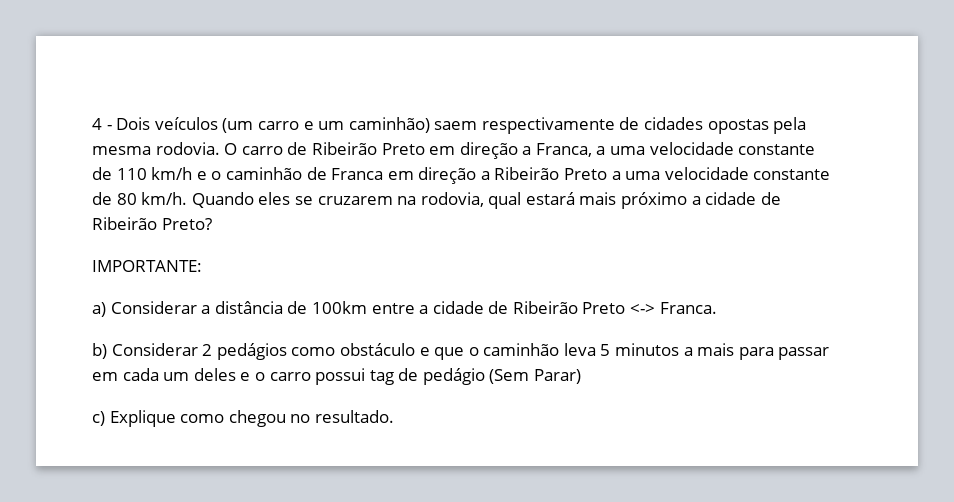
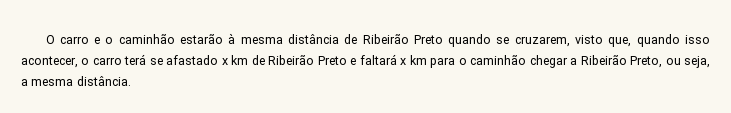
- 4 - Dois veículos (um carro e um caminhão) saem respectivamente de cidades opostas pela mesma rodovia. O carro de Ribeirão Preto em direção a Franca, a uma velocidade constante de 110 km/h e o caminhão de Franca em direção a Ribeirão Preto a uma velocidade constante de 80 km/h. Quando eles se cruzarem na rodovia, qual estará mais próximo a cidade de Ribeirão Preto?
- IMPORTANTE:
- a) Considerar a distância de 100km entre a cidade de Ribeirão Preto <-> Franca.
- b) Considerar 2 pedágios como obstáculo e que o caminhão leva 5 minutos a mais para passar em cada um deles e o carro possui tag de pedágio (Sem Parar)
- c) Explique como chegou no resultado.
+ O carro e o caminhão estarão à mesma distância de Ribeirão Preto quando se cruzarem, visto que, quando isso acontecer, o carro terá se afastado x km de Ribeirão Preto e faltará x km para o caminhão chegar a Ribeirão Preto, ou seja, a mesma distância.

